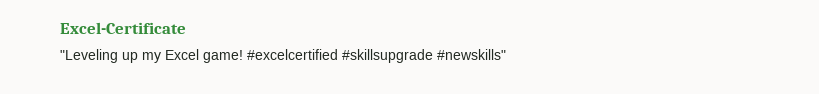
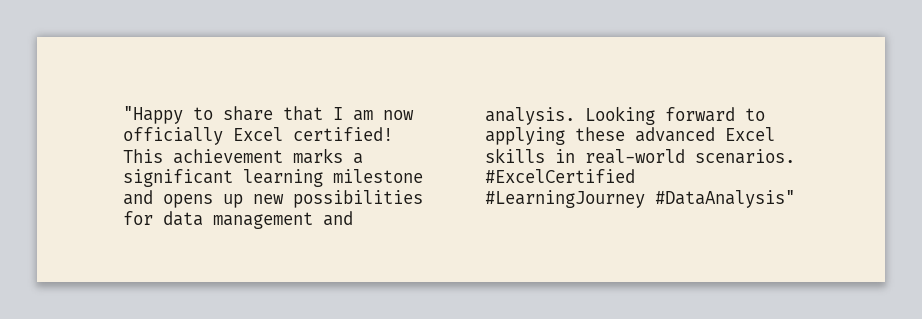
- Excel-Certificate
- "Leveling up my Excel game! #excelcertified #skillsupgrade #newskills"
+ "Happy to share that I am now officially Excel certified! This achievement marks a significant learning milestone and opens up new possibilities for data management and analysis. Looking forward to applying these advanced Excel skills in real-world scenarios. #ExcelCertified #LearningJourney #DataAnalysis"

